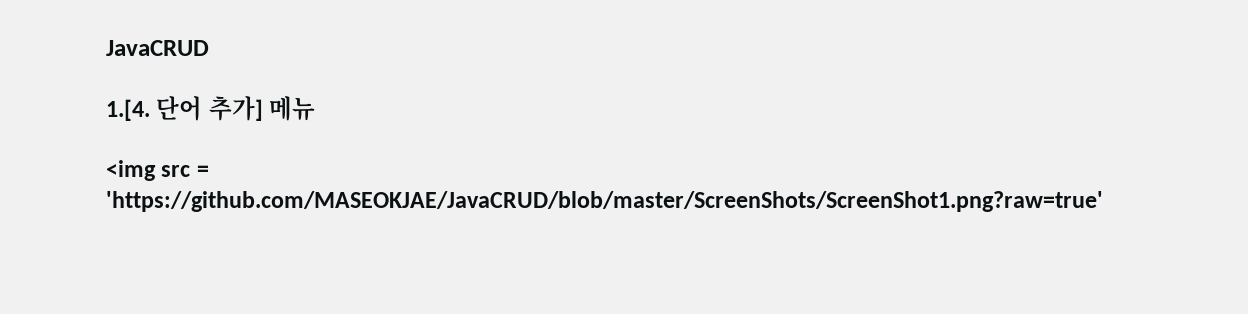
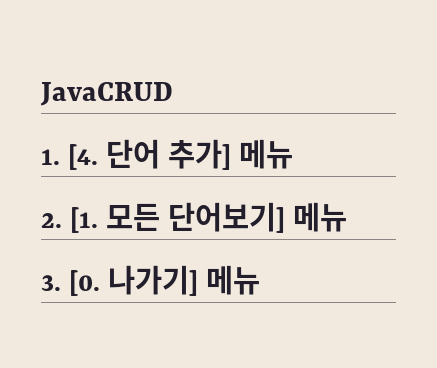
- 1.[4. 단어 추가] 메뉴
+ 1. [4. 단어 추가] 메뉴
- <img src = 'https://github.com/MASEOKJAE/JavaCRUD/blob/master/ScreenShots/ScreenShot1.png?raw=true'
+ 2. [1. 모든 단어보기] 메뉴
+ 3. [0. 나가기] 메뉴

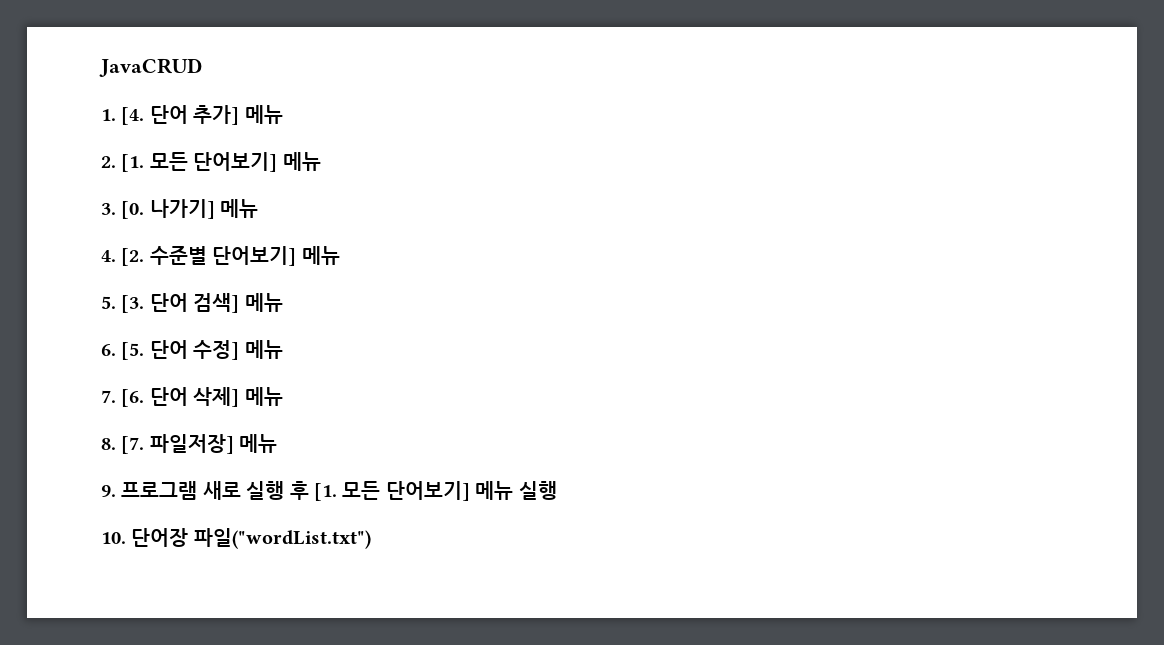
+ 4. [2. 수준별 단어보기] 메뉴
+ 5. [3. 단어 검색] 메뉴
+ 6. [5. 단어 수정] 메뉴
+ 7. [6. 단어 삭제] 메뉴
+ 8. [7. 파일저장] 메뉴
+ 9. 프로그램 새로 실행 후 [1. 모든 단어보기] 메뉴 실행
+ 10. 단어장 파일("wordList.txt")

